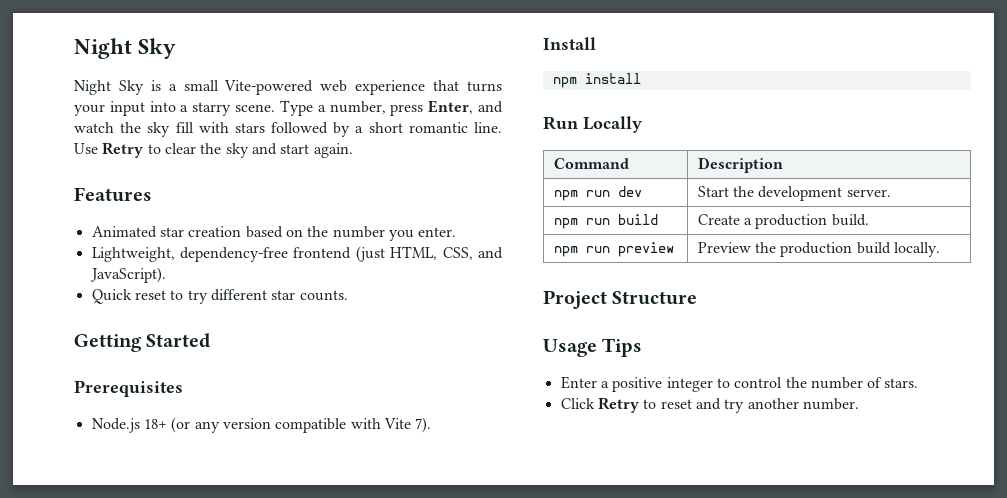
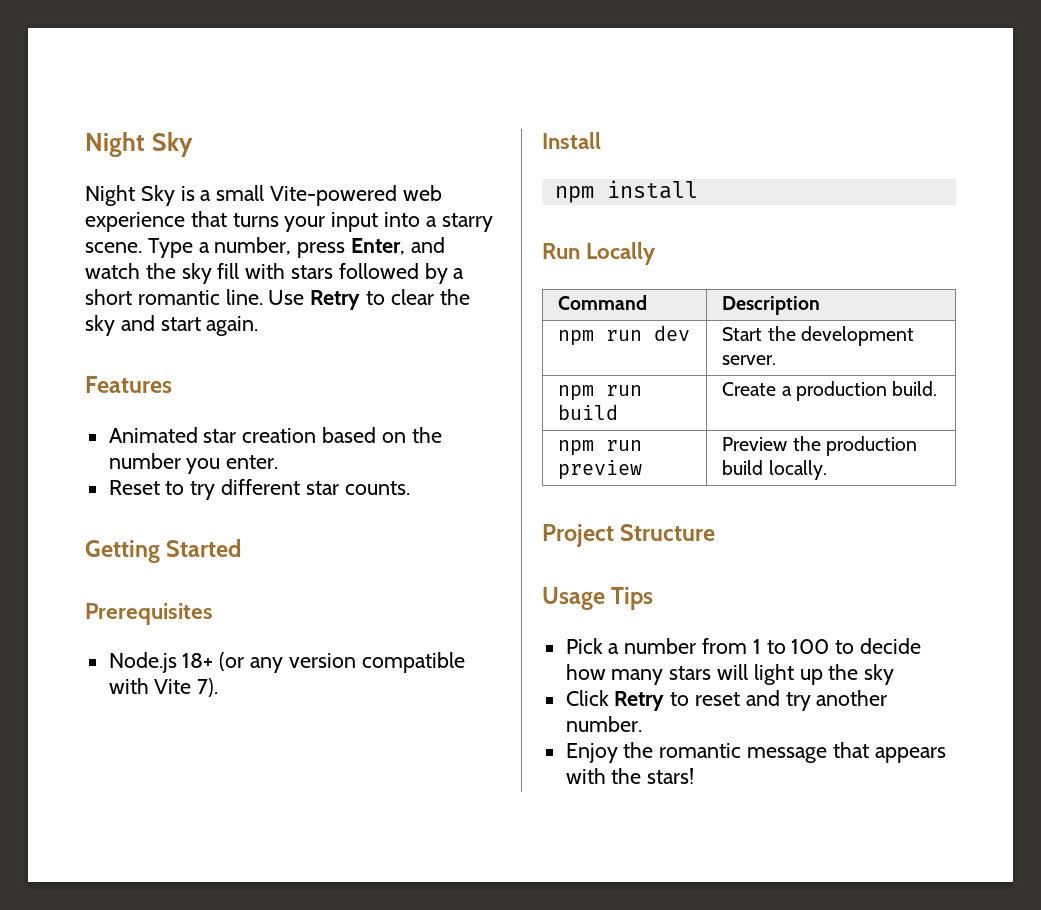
- Lightweight, dependency-free frontend (just HTML, CSS, and JavaScript).
- Quick reset to try different star counts.
+ Reset to try different star counts.
- Enter a positive integer to control the number of stars.
+ Pick a number from 1 to 100 to decide how many stars will light up the sky
+ Enjoy the romantic message that appears with the stars!

